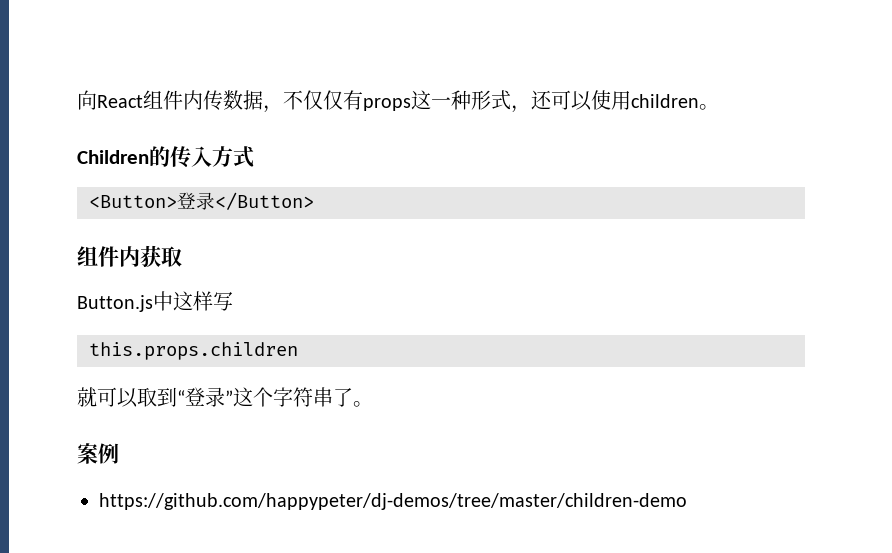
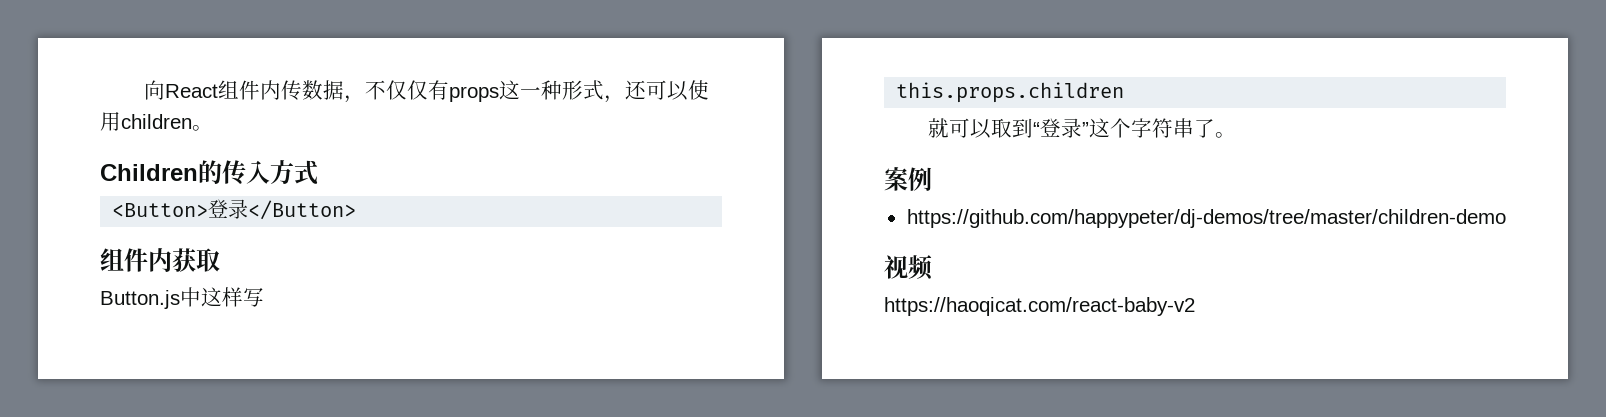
+ 视频
+ https://haoqicat.com/react-baby-v2

